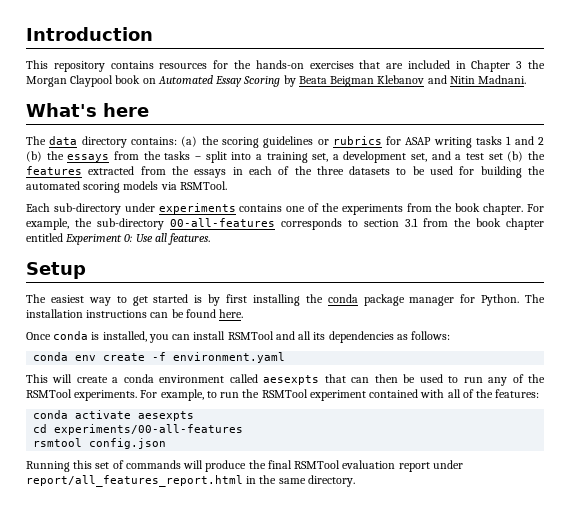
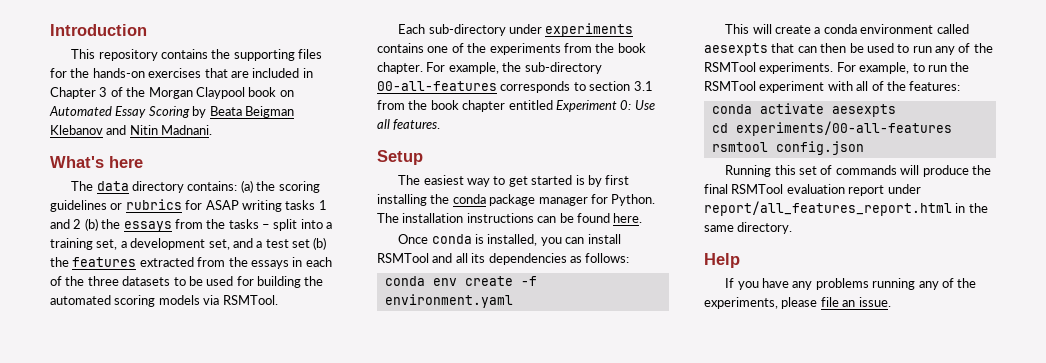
- This repository contains resources for the hands-on exercises that are included in Chapter 3 the Morgan Claypool book on Automated Essay Scoring by Beata Beigman Klebanov and Nitin Madnani.
+ This repository contains the supporting files for the hands-on exercises that are included in Chapter 3 of the Morgan Claypool book on Automated Essay Scoring by Beata Beigman Klebanov and Nitin Madnani.
- For example, to run the RSMTool experiment contained with all of the features:
+ For example, to run the RSMTool experiment with all of the features:
+ Help
+ If you have any problems running any of the experiments, please file an issue.

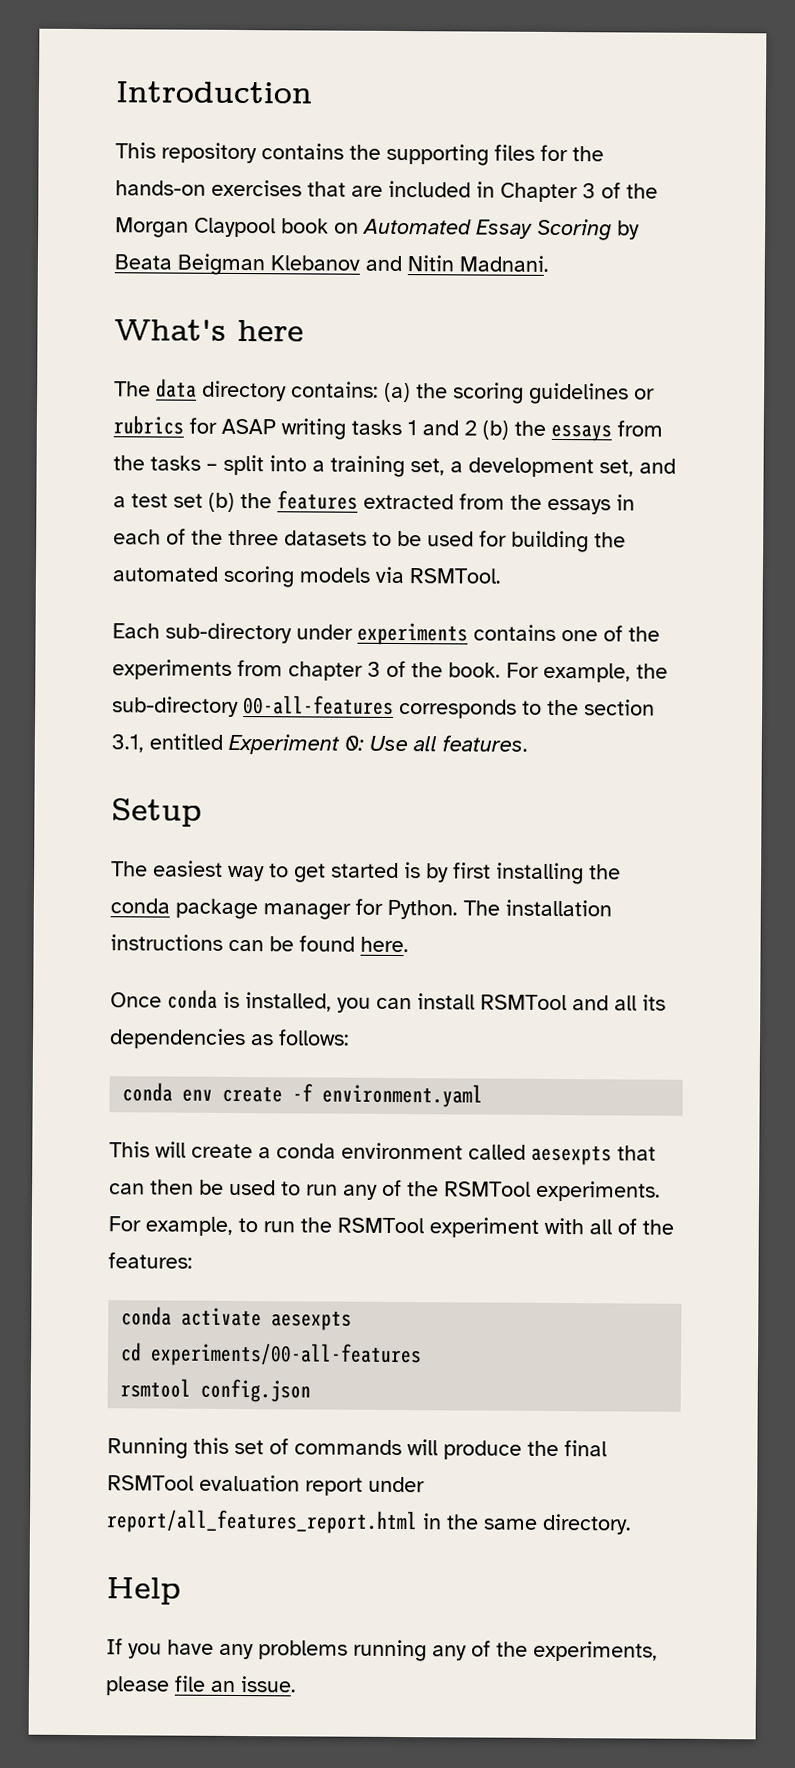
- Each sub-directory under experiments contains one of the experiments from the book chapter.
+ Each sub-directory under experiments contains one of the experiments from chapter 3 of the book.
- For example, the sub-directory 00-all-features corresponds to section 3.1 from the book chapter entitled Experiment 0: Use all features.
+ For example, the sub-directory 00-all-features corresponds to the section 3.1, entitled Experiment 0: Use all features.

